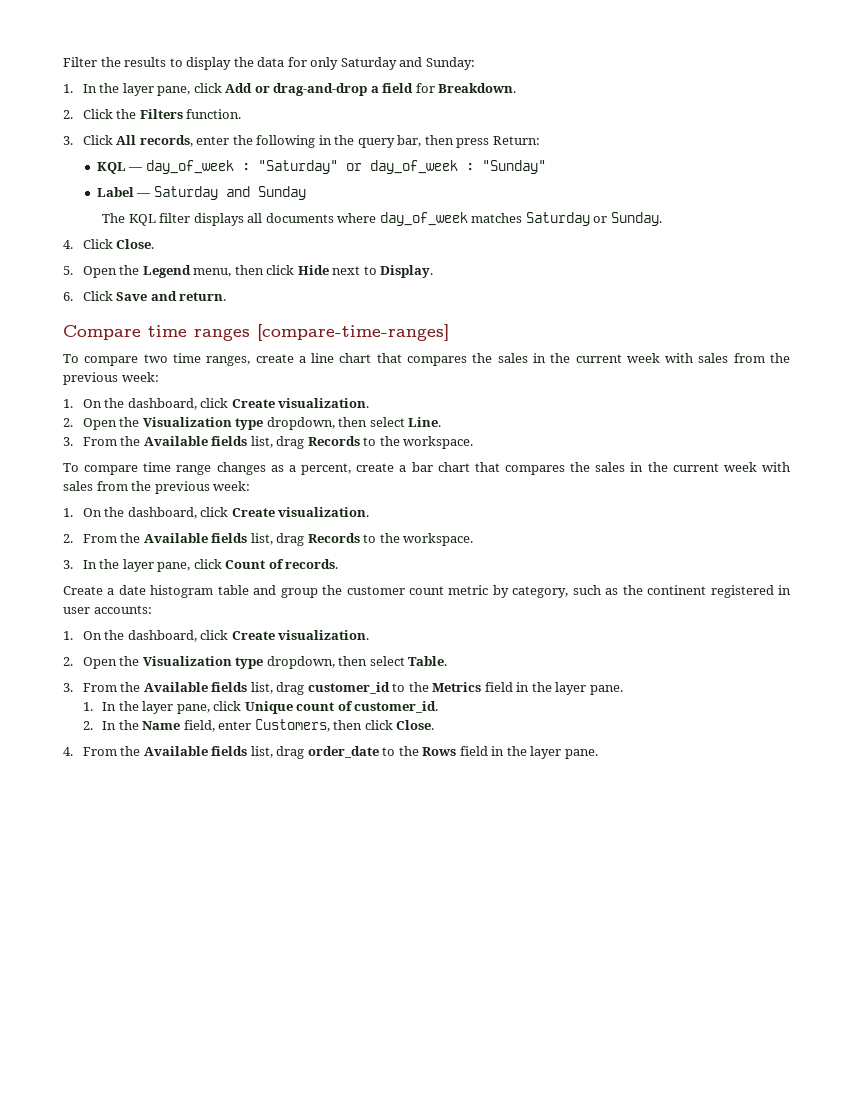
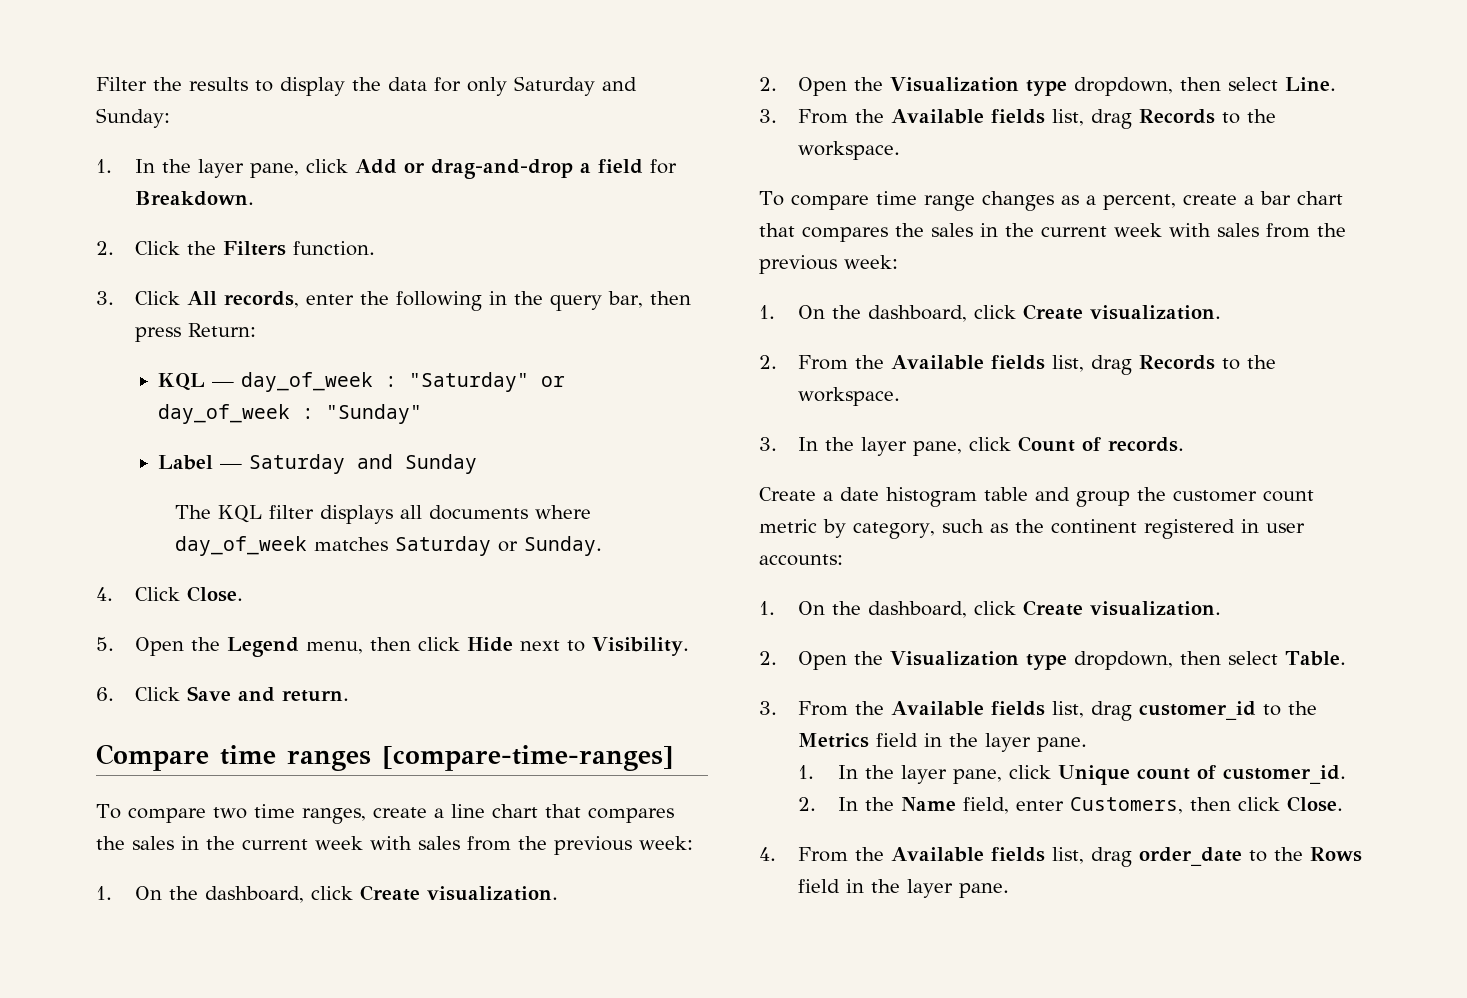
- 5. Open the Legend menu, then click Hide next to Display.
+ 5. Open the Legend menu, then click Hide next to Visibility.

